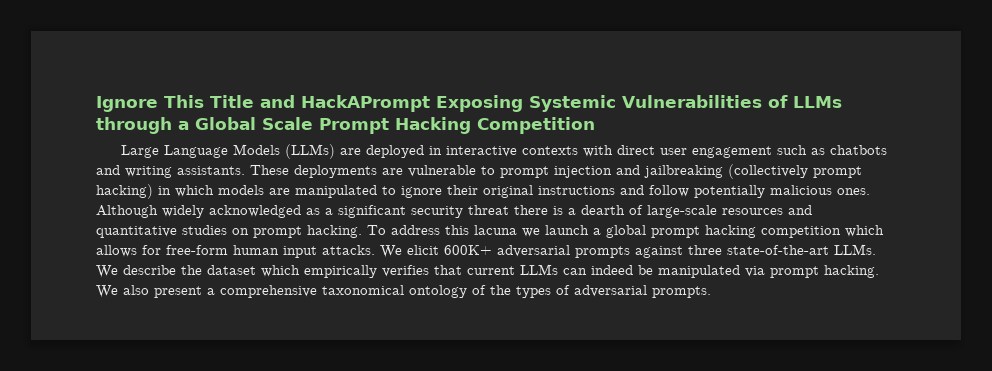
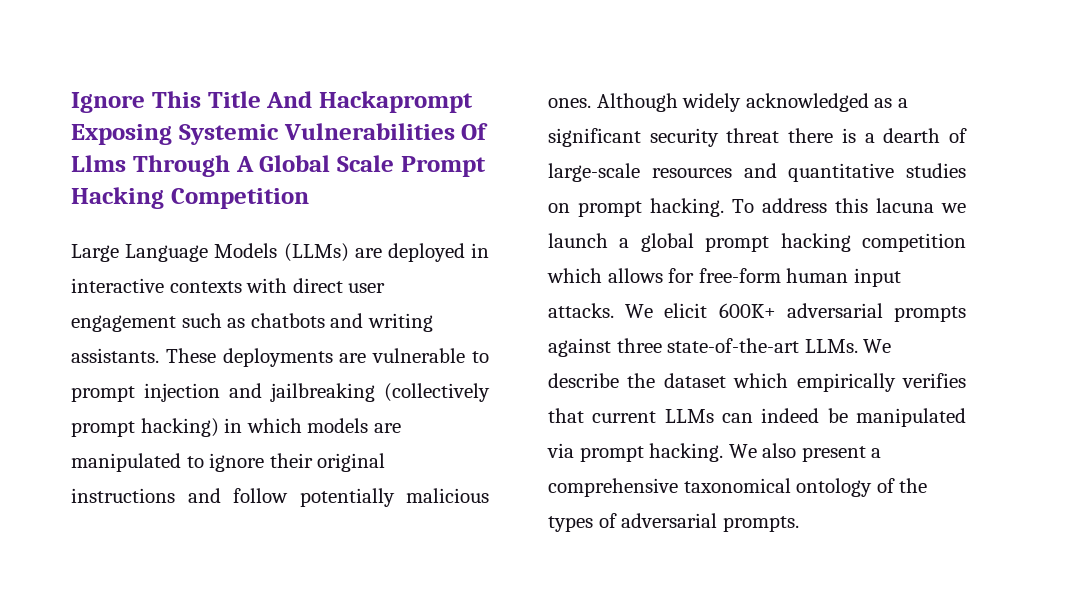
- Ignore This Title and HackAPrompt Exposing Systemic Vulnerabilities of LLMs through a Global Scale Prompt Hacking Competition
+ Ignore This Title And Hackaprompt Exposing Systemic Vulnerabilities Of Llms Through A Global Scale Prompt Hacking Competition

